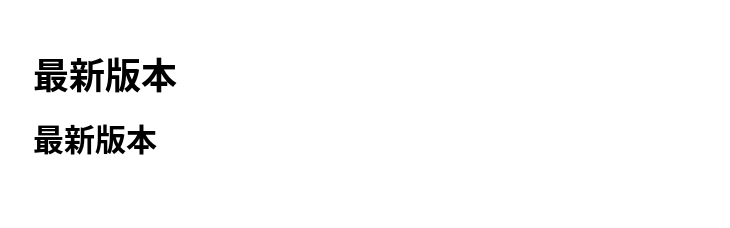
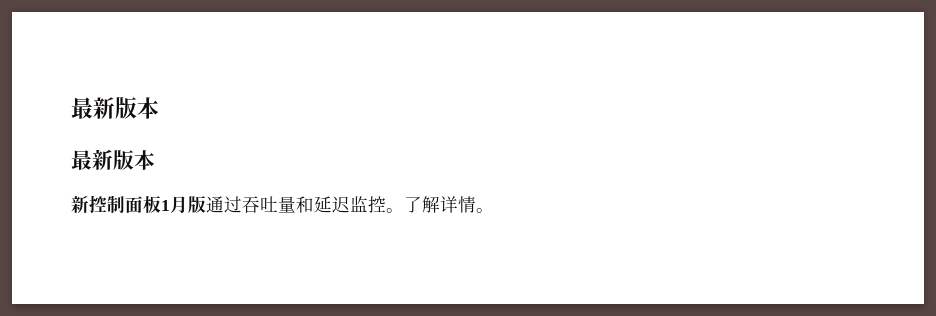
+ 新控制面板1月版通过吞吐量和延迟监控。了解详情。

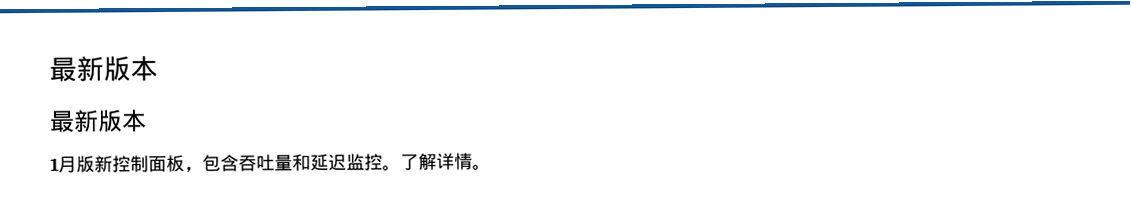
- 新控制面板1月版通过吞吐量和延迟监控。
+ 1月版新控制面板，包含吞吐量和延迟监控。

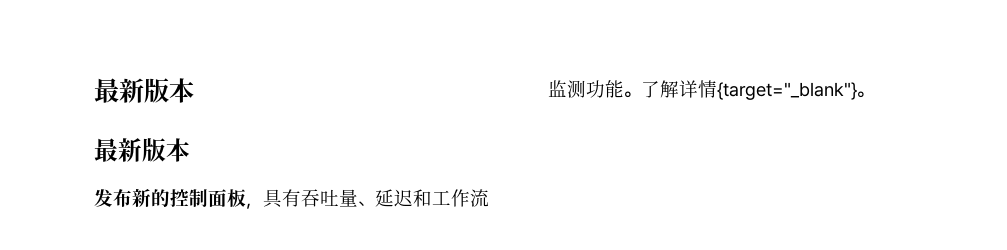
- 1月版新控制面板，包含吞吐量和延迟监控。
+ 发布新的控制面板，具有吞吐量、延迟和工作流监测功能。
- 了解详情。
+ 了解详情{target="_blank"}。

